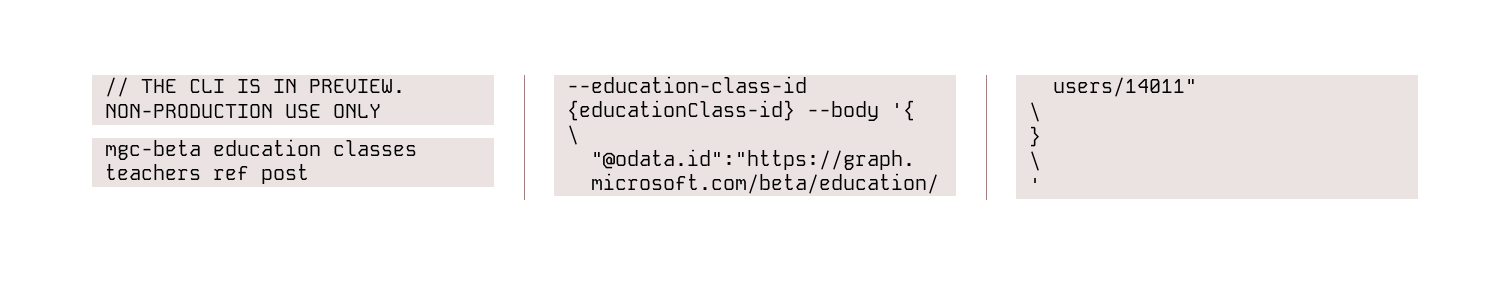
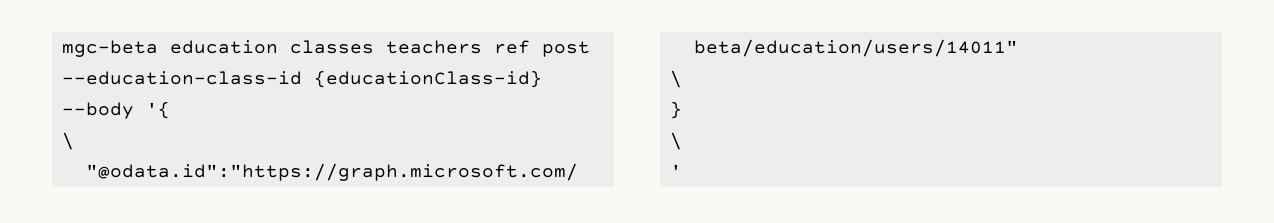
- // THE CLI IS IN PREVIEW. NON-PRODUCTION USE ONLY

